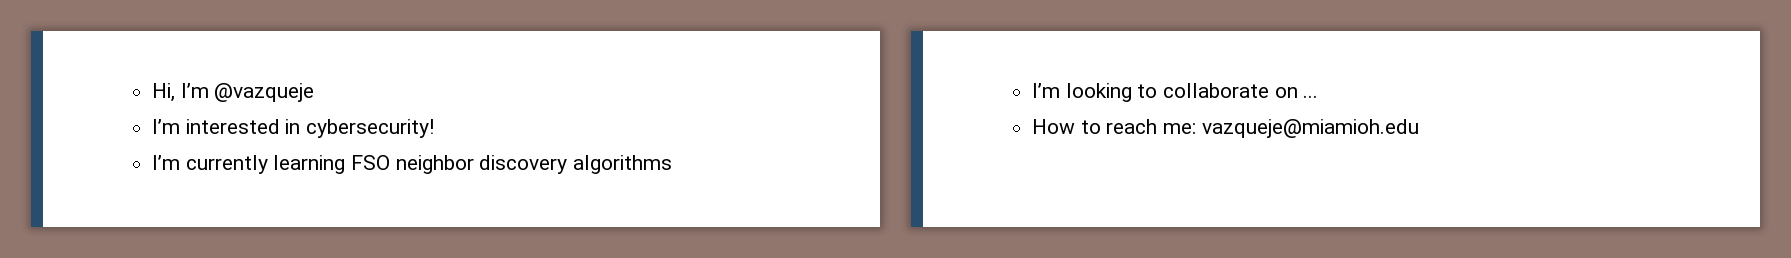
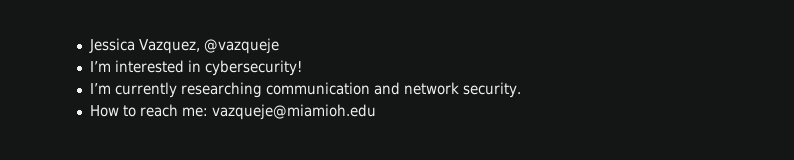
- Hi, I’m @vazqueje
+ Jessica Vazquez, @vazqueje
- I’m currently learning FSO neighbor discovery algorithms
- I’m looking to collaborate on ...
+ I’m currently researching communication and network security.

